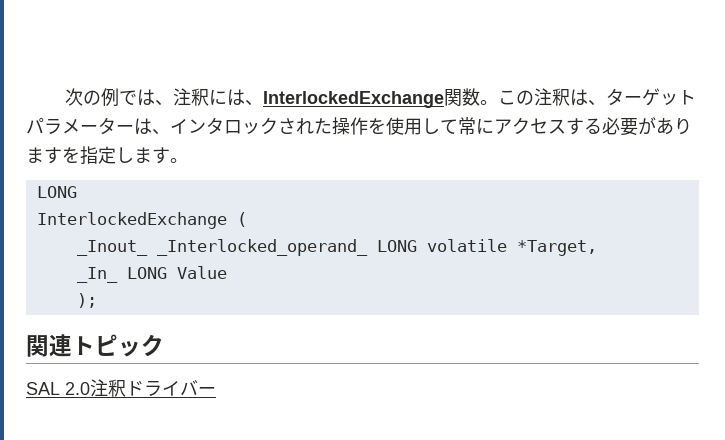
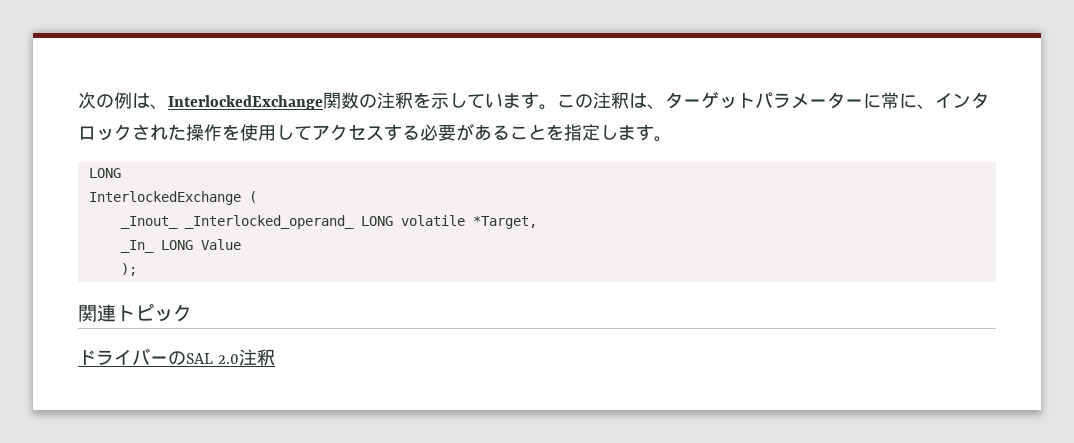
- 次の例では、注釈には、InterlockedExchange関数。
+ 次の例は、InterlockedExchange関数の注釈を示しています。
- この注釈は、ターゲットパラメーターは、インタロックされた操作を使用して常にアクセスする必要がありますを指定します。
+ この注釈は、ターゲットパラメーターに常に、インタロックされた操作を使用してアクセスする必要があることを指定します。
- SAL 2.0注釈ドライバー
+ ドライバーのSAL 2.0注釈

